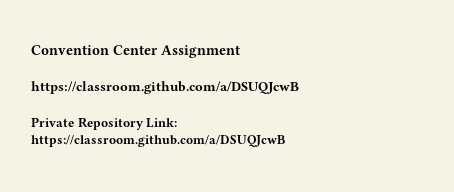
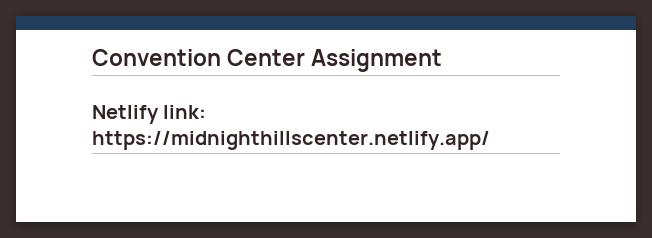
  Convention Center Assignment
- https://classroom.github.com/a/DSUQJcwB
- Private Repository Link: https://classroom.github.com/a/DSUQJcwB
+ Netlify link: https://midnighthillscenter.netlify.app/

